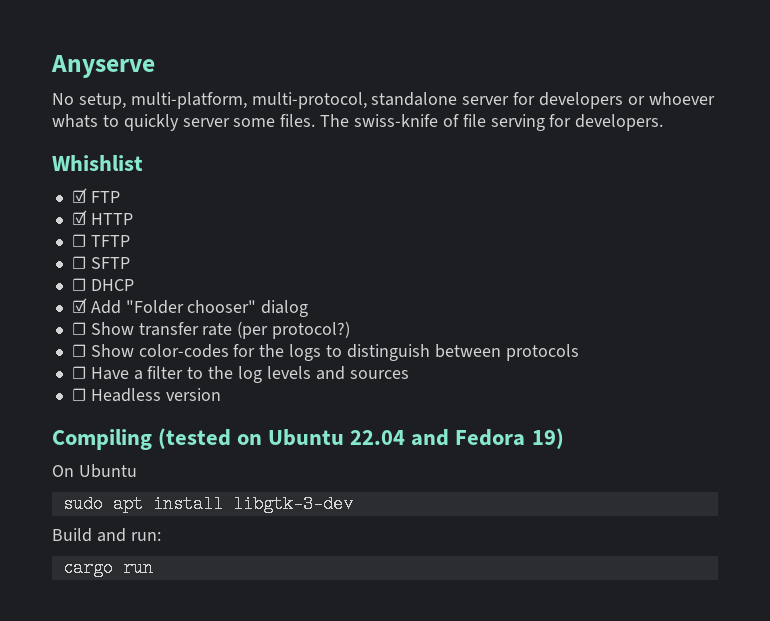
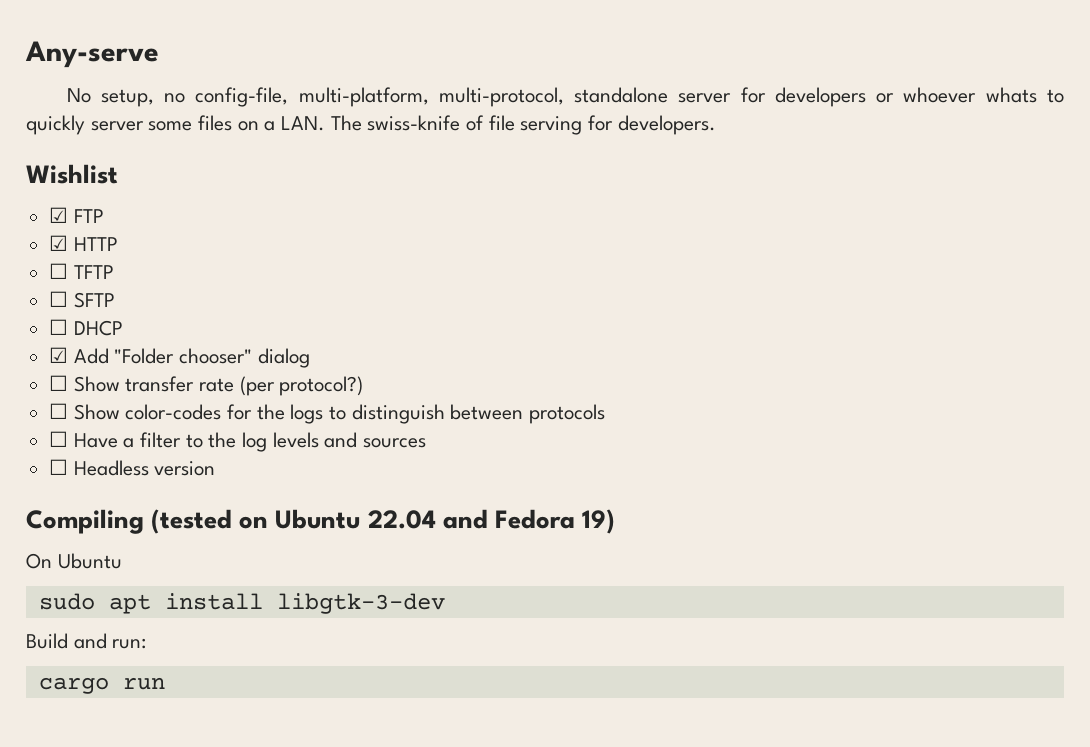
- Anyserve
+ Any-serve
- No setup, multi-platform, multi-protocol, standalone server for developers or whoever whats to quickly server some files. The swiss-knife of file serving for developers.
+ No setup, no config-file, multi-platform, multi-protocol, standalone server for developers or whoever whats to quickly server some files on a LAN. The swiss-knife of file serving for developers.
- Whishlist
+ Wishlist

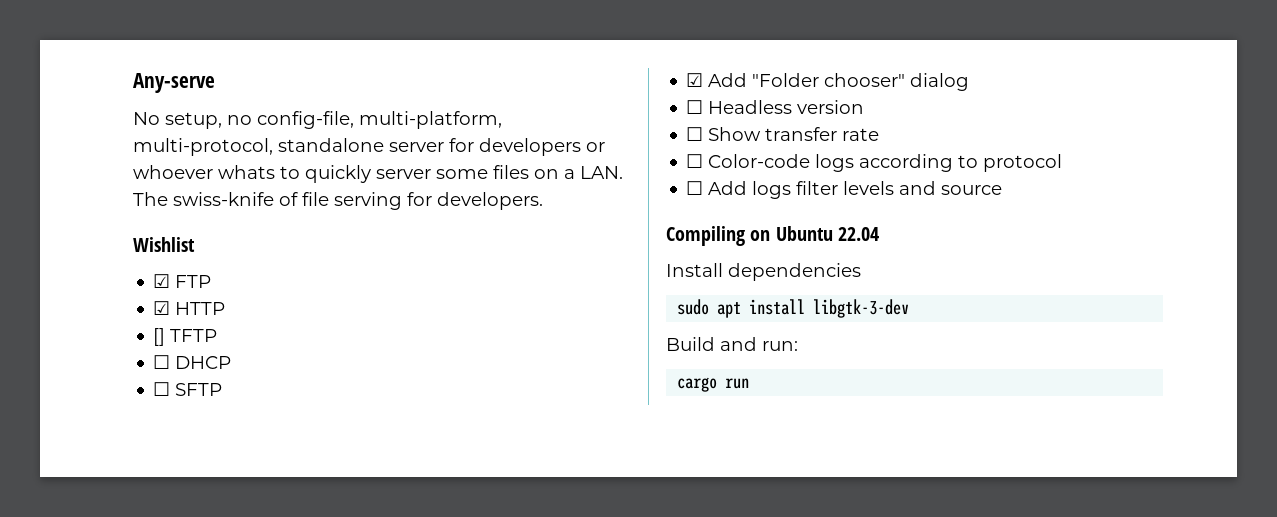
- ☐ TFTP
+ [] TFTP
+ ☐ DHCP
  ☐ SFTP
- ☐ DHCP
+ ☐ Headless version
- ☐ Show transfer rate (per protocol?)
- ☐ Show color-codes for the logs to distinguish between protocols
- ☐ Have a filter to the log levels and sources
- ☐ Headless version
+ ☐ Show transfer rate
+ ☐ Color-code logs according to protocol
+ ☐ Add logs filter levels and source
- Compiling (tested on Ubuntu 22.04 and Fedora 19)
- On Ubuntu
+ Compiling on Ubuntu 22.04
+ Install dependencies

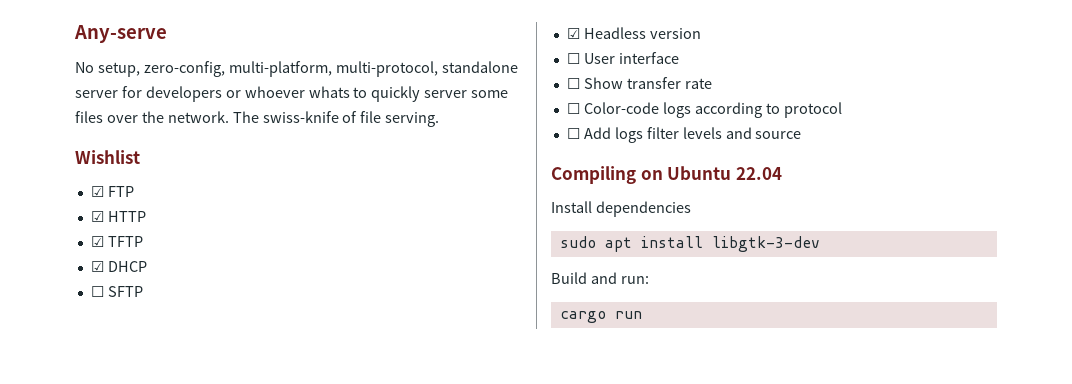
- No setup, no config-file, multi-platform, multi-protocol, standalone server for developers or whoever whats to quickly server some files on a LAN. The swiss-knife of file serving for developers.
+ No setup, zero-config, multi-platform, multi-protocol, standalone server for developers or whoever whats to quickly server some files over the network. The swiss-knife of file serving.
- [] TFTP
+ ☑ TFTP
- ☐ DHCP
+ ☑ DHCP
- ☑ Add "Folder chooser" dialog
- ☐ Headless version
+ ☑ Headless version
+ ☐ User interface

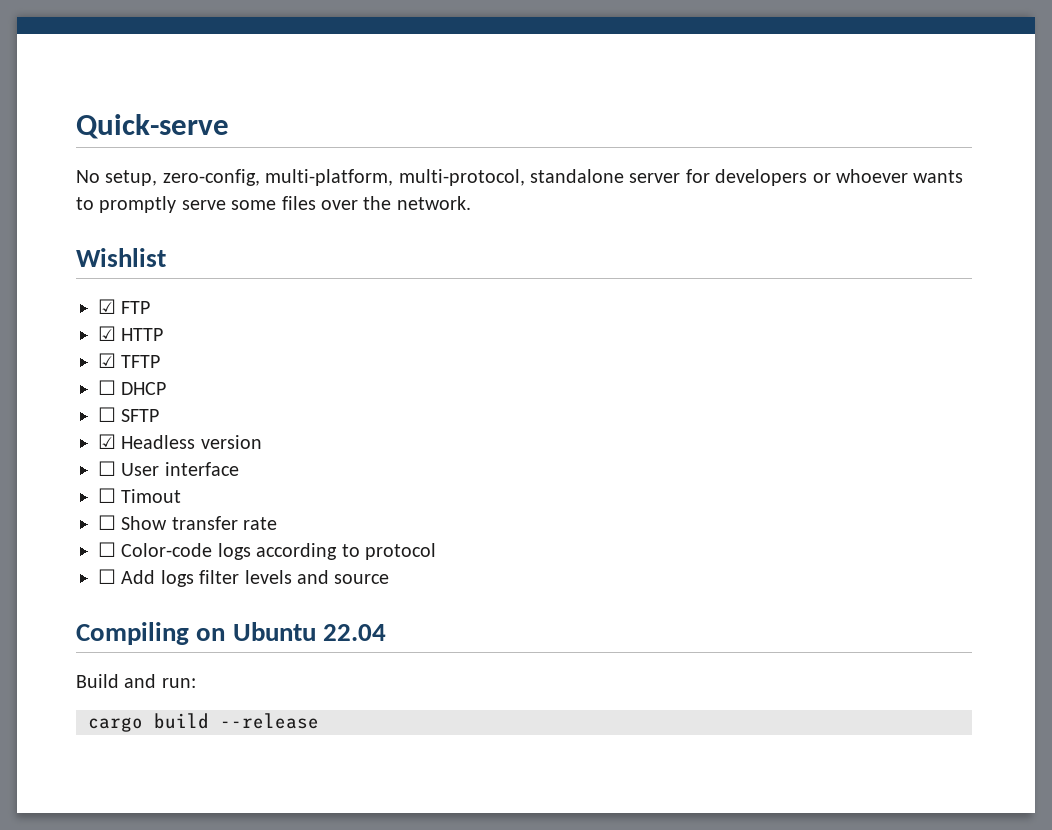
- Any-serve
+ Quick-serve
- No setup, zero-config, multi-platform, multi-protocol, standalone server for developers or whoever whats to quickly server some files over the network. The swiss-knife of file serving.
+ No setup, zero-config, multi-platform, multi-protocol, standalone server for developers or whoever wants to promptly serve some files over the network.
- ☑ DHCP
+ ☐ DHCP
+ ☐ Timout
- Install dependencies
- sudo apt install libgtk-3-dev
- cargo run
+ cargo build --release

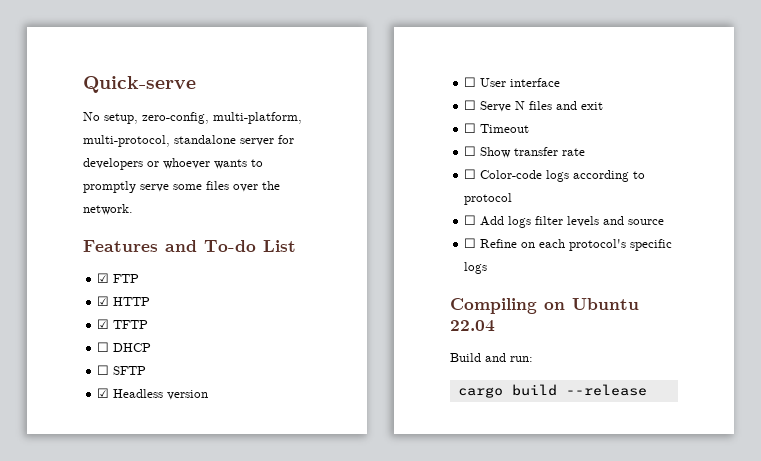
- Wishlist
+ Features and To-do List
- ☐ Timout
+ ☐ Serve N files and exit
+ ☐ Timeout
+ ☐ Refine on each protocol's specific logs

